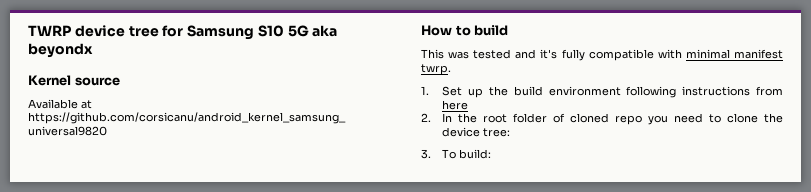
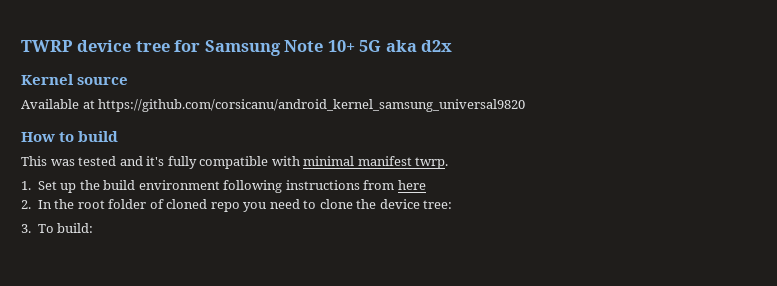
- TWRP device tree for Samsung S10 5G aka beyondx
+ TWRP device tree for Samsung Note 10+ 5G aka d2x

